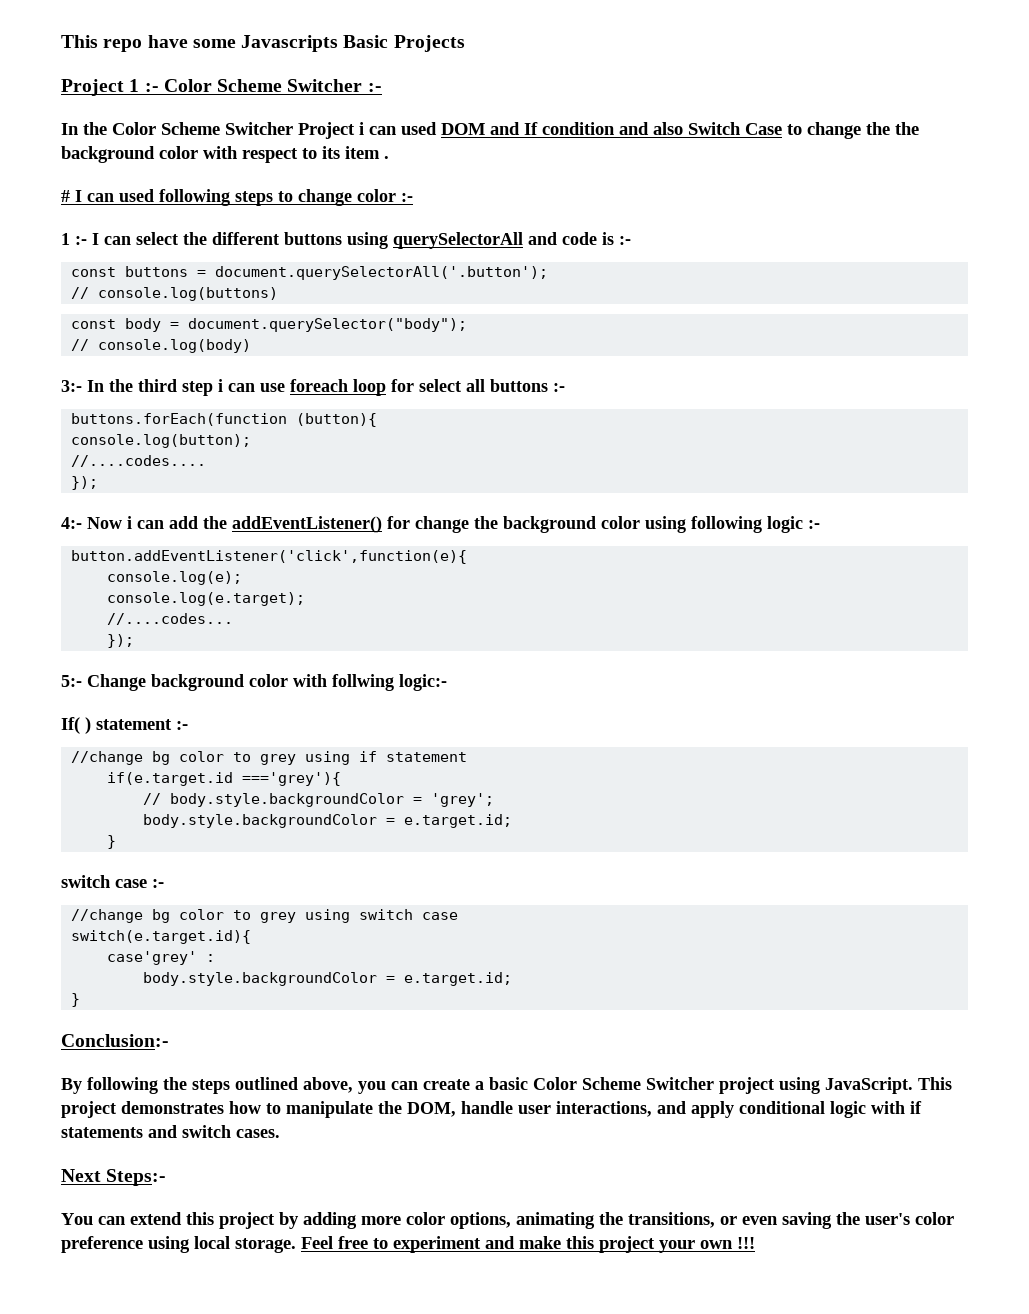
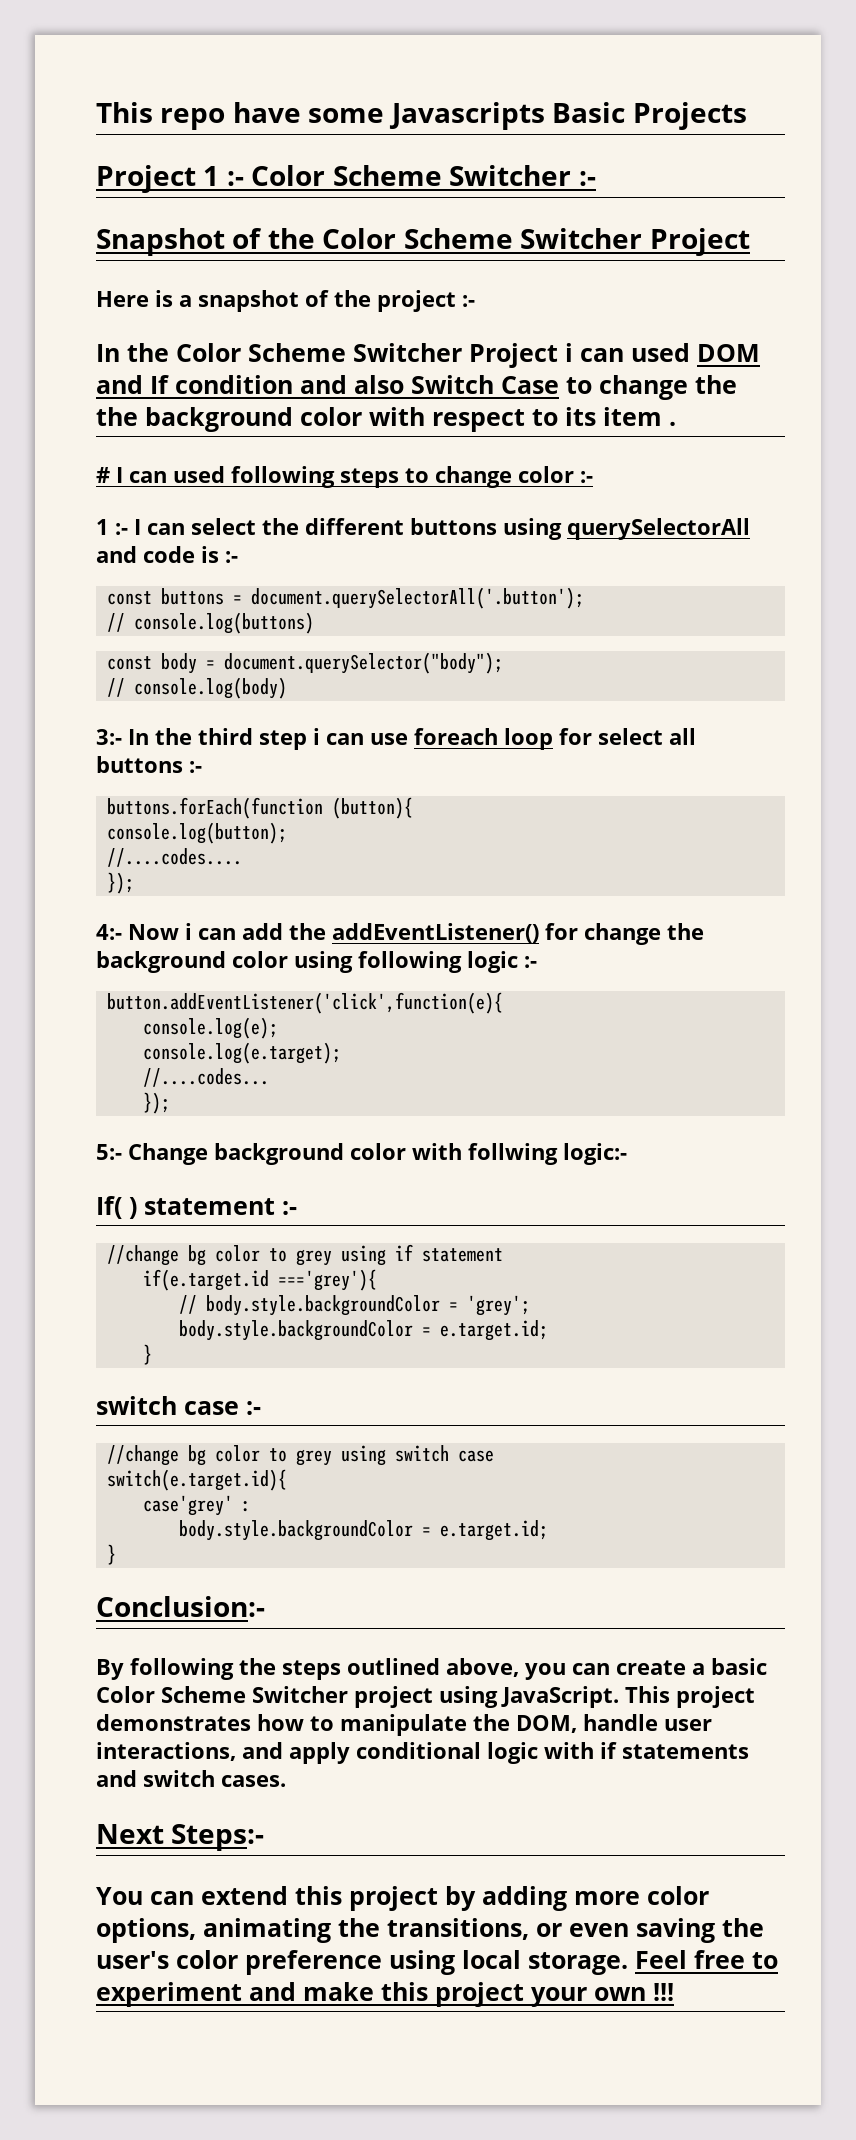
+ Snapshot of the Color Scheme Switcher Project
+ Here is a snapshot of the project :-

